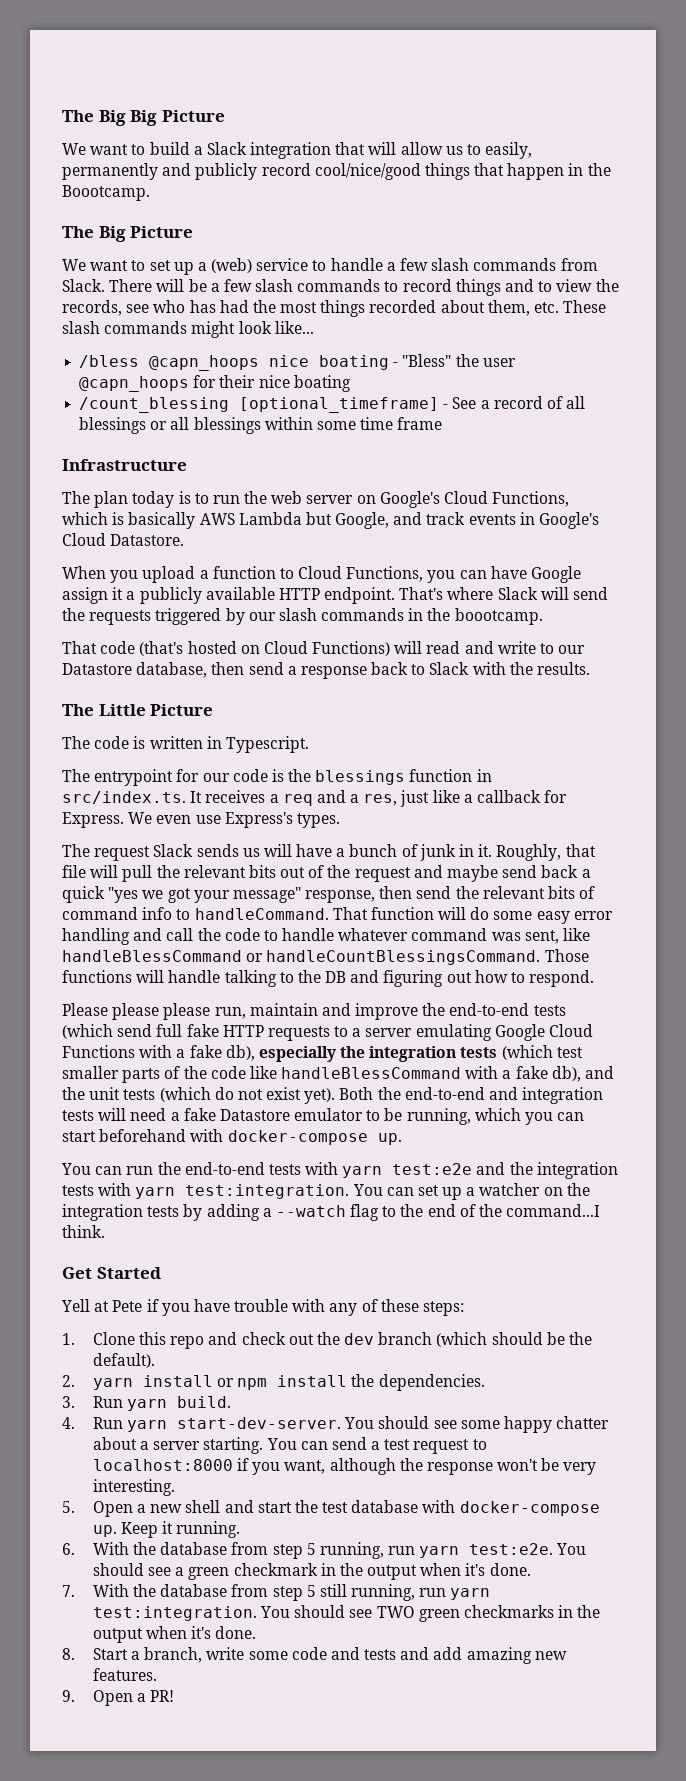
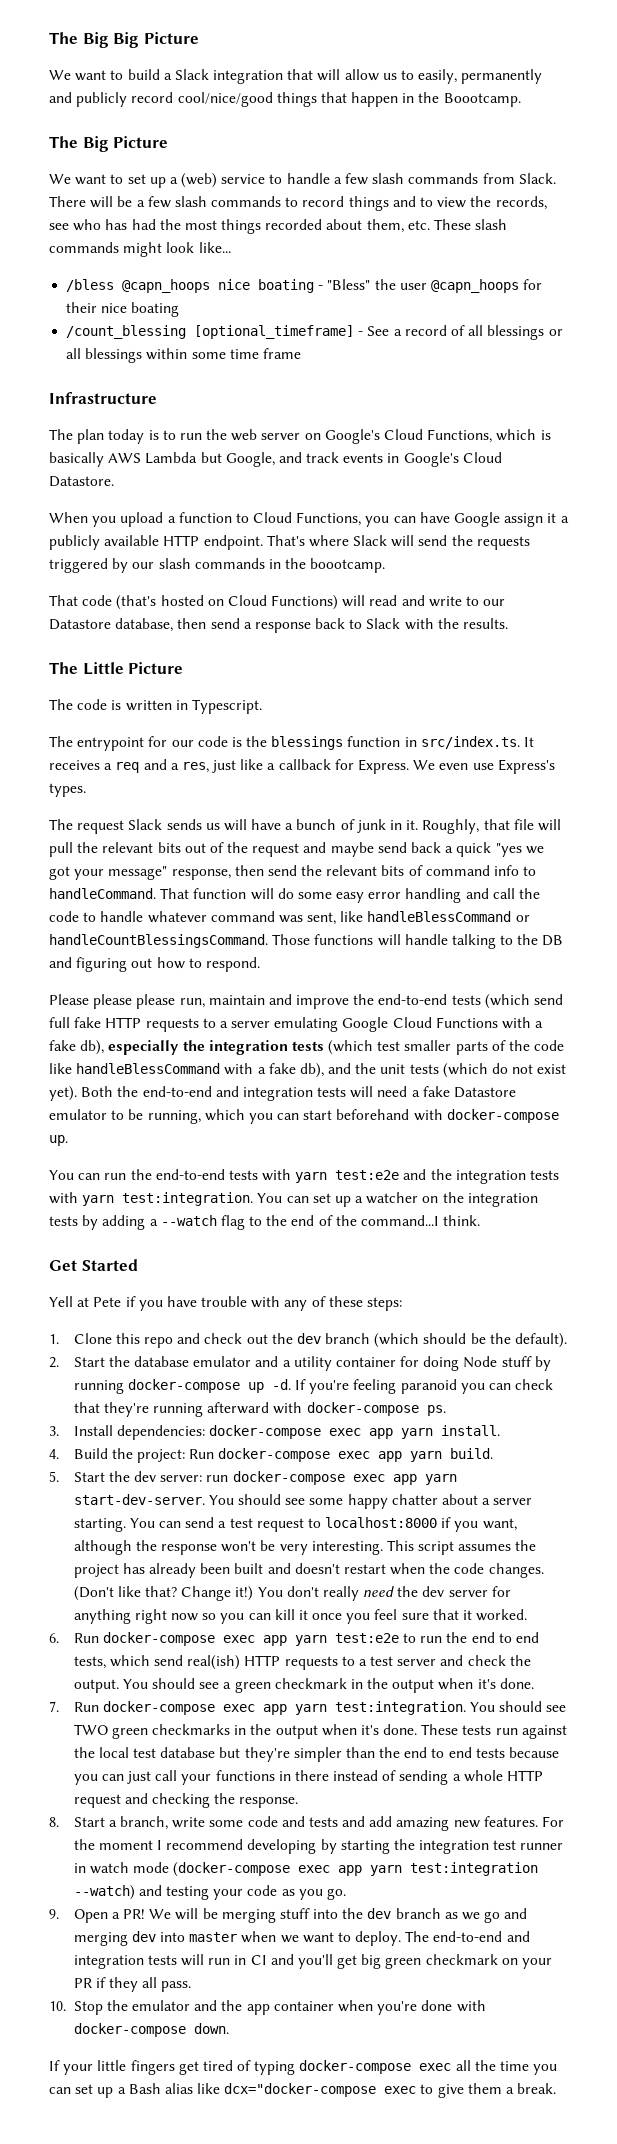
- 2. yarn install or npm install the dependencies.
- 3. Run yarn build.
- 4. Run yarn start-dev-server.
+ 2. Start the database emulator and a utility container for doing Node stuff by running docker-compose up -d. If you're feeling paranoid you can check that they're running afterward with docker-compose ps.
+ 3. Install dependencies: docker-compose exec app yarn install.
+ 4. Build the project: Run docker-compose exec app yarn build.
+ 5. Start the dev server: run docker-compose exec app yarn start-dev-server.
- You can send a test request to localhost:8000 if you want, although the response won't be very interesting.
- 5. Open a new shell and start the test database with docker-compose up. Keep it running.
- 6. With the database from step 5 running, run yarn test:e2e.
+ You can send a test request to localhost:8000 if you want, although the response won't be very interesting. This script assumes the project has already been built and doesn't restart when the code changes. (Don't like that? Change it!) You don't really need the dev server for anything right now so you can kill it once you feel sure that it worked.
+ 6. Run docker-compose exec app yarn test:e2e to run the end to end tests, which send real(ish) HTTP requests to a test server and check the output.
- 7. With the database from step 5 still running, run yarn test:integration.
+ 7. Run docker-compose exec app yarn test:integration.
+ These tests run against the local test database but they're simpler than the end to end tests because you can just call your functions in there instead of sending a whole HTTP request and checking the response.
- 8. Start a branch, write some code and tests and add amazing new features.
- 9. Open a PR!
+ 8. Start a branch, write some code and tests and add amazing new features. For the moment I recommend developing by starting the integration test runner in watch mode (docker-compose exec app yarn test:integration --watch) and testing your code as you go.
+ 9. Open a PR! We will be merging stuff into the dev branch as we go and merging dev into master when we want to deploy. The end-to-end and integration tests will run in CI and you'll get big green checkmark on your PR if they all pass.
+ 10. Stop the emulator and the app container when you're done with docker-compose down.
+ If your little fingers get tired of typing docker-compose exec all the time you can set up a Bash alias like dcx="docker-compose exec to give them a break.

